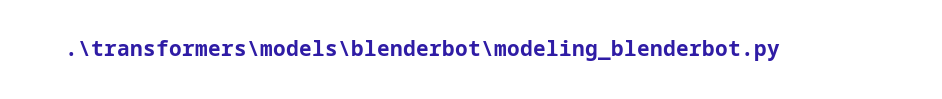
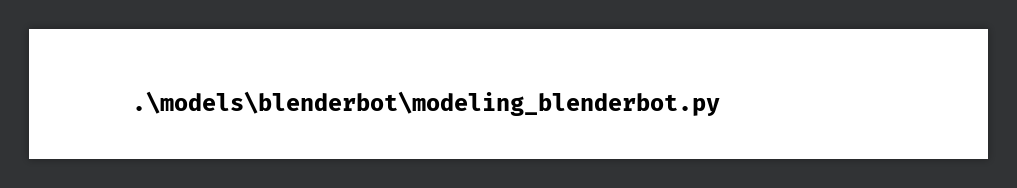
- .\transformers\models\blenderbot\modeling_blenderbot.py
+ .\models\blenderbot\modeling_blenderbot.py

